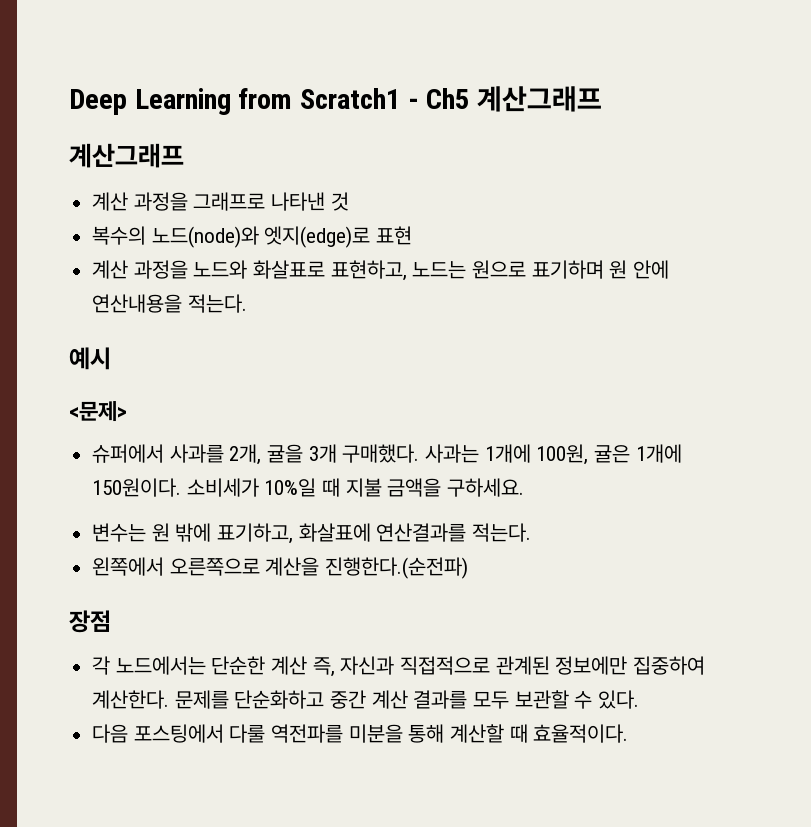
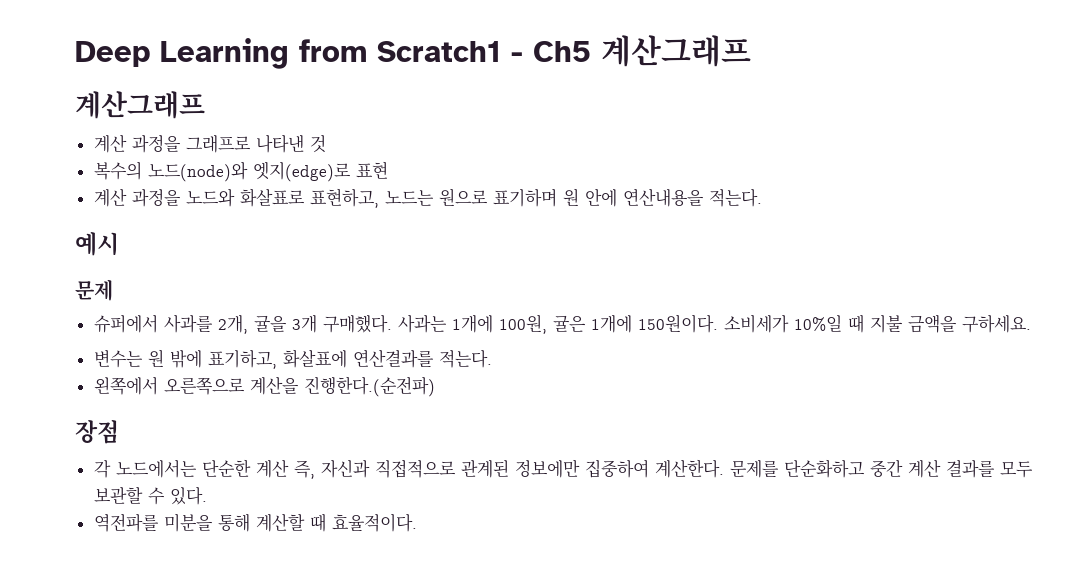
- <문제>
+ 문제
- 다음 포스팅에서 다룰 역전파를 미분을 통해 계산할 때 효율적이다.
+ 역전파를 미분을 통해 계산할 때 효율적이다.

